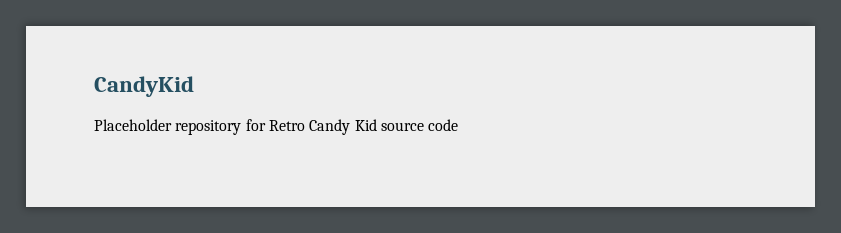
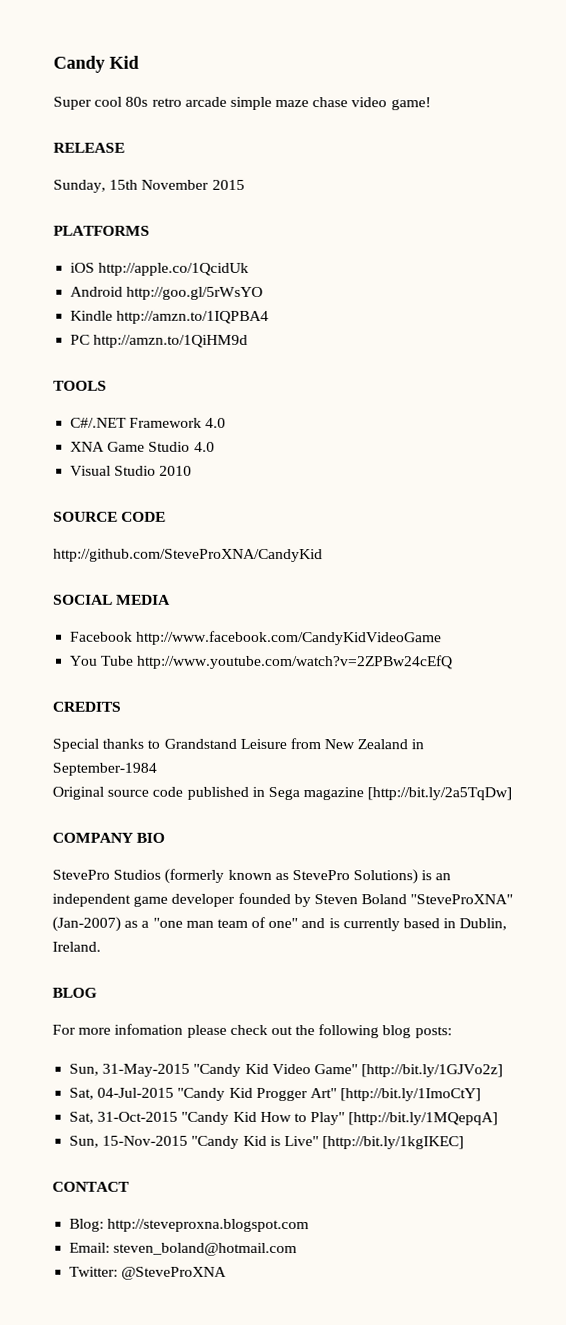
- CandyKid
- Placeholder repository for Retro Candy Kid source code
+ Candy Kid
+ Super cool 80s retro arcade simple maze chase video game!
+ RELEASE
+ Sunday, 15th November 2015
+ PLATFORMS
+ iOS http://apple.co/1QcidUk
+ Android http://goo.gl/5rWsYO
+ Kindle http://amzn.to/1IQPBA4
+ PC http://amzn.to/1QiHM9d
+ TOOLS
+ C#/.NET Framework 4.0
+ XNA Game Studio 4.0
+ Visual Studio 2010
+ SOURCE CODE
+ http://github.com/SteveProXNA/CandyKid
+ SOCIAL MEDIA
+ Facebook http://www.facebook.com/CandyKidVideoGame
+ You Tube http://www.youtube.com/watch?v=2ZPBw24cEfQ
+ CREDITS
+ Special thanks to Grandstand Leisure from New Zealand in September-1984
+ Original source code published in Sega magazine [http://bit.ly/2a5TqDw]
+ COMPANY BIO
+ StevePro Studios (formerly known as StevePro Solutions) is an independent game developer founded by Steven Boland "SteveProXNA" (Jan-2007) as a "one man team of one" and is currently based in Dublin, Ireland.
+ BLOG
+ For more infomation please check out the following blog posts:
+ Sun, 31-May-2015 "Candy Kid Video Game" [http://bit.ly/1GJVo2z]
+ Sat, 04-Jul-2015 "Candy Kid Progger Art" [http://bit.ly/1ImoCtY]
+ Sat, 31-Oct-2015 "Candy Kid How to Play" [http://bit.ly/1MQepqA]
+ Sun, 15-Nov-2015 "Candy Kid is Live" [http://bit.ly/1kgIKEC]
+ CONTACT
+ Blog: http://steveproxna.blogspot.com
+ Email: steven_boland@hotmail.com
+ Twitter: @SteveProXNA

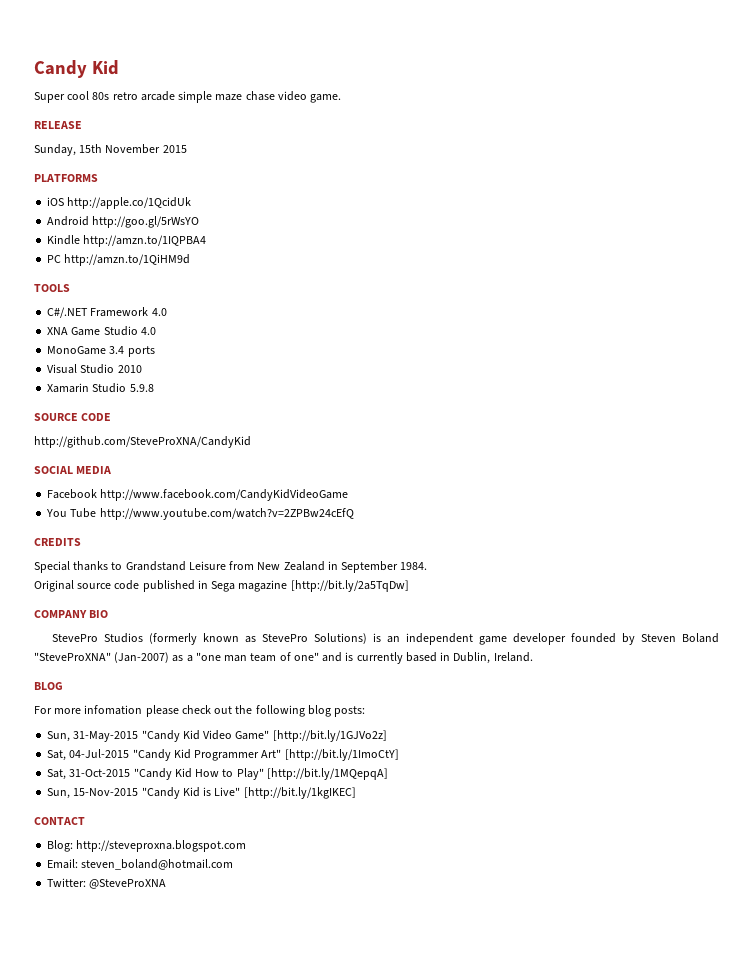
- Super cool 80s retro arcade simple maze chase video game!
+ Super cool 80s retro arcade simple maze chase video game.
+ MonoGame 3.4 ports
+ Xamarin Studio 5.9.8
- Special thanks to Grandstand Leisure from New Zealand in September-1984
+ Special thanks to Grandstand Leisure from New Zealand in September 1984.
- Sat, 04-Jul-2015 "Candy Kid Progger Art" [http://bit.ly/1ImoCtY]
+ Sat, 04-Jul-2015 "Candy Kid Programmer Art" [http://bit.ly/1ImoCtY]

